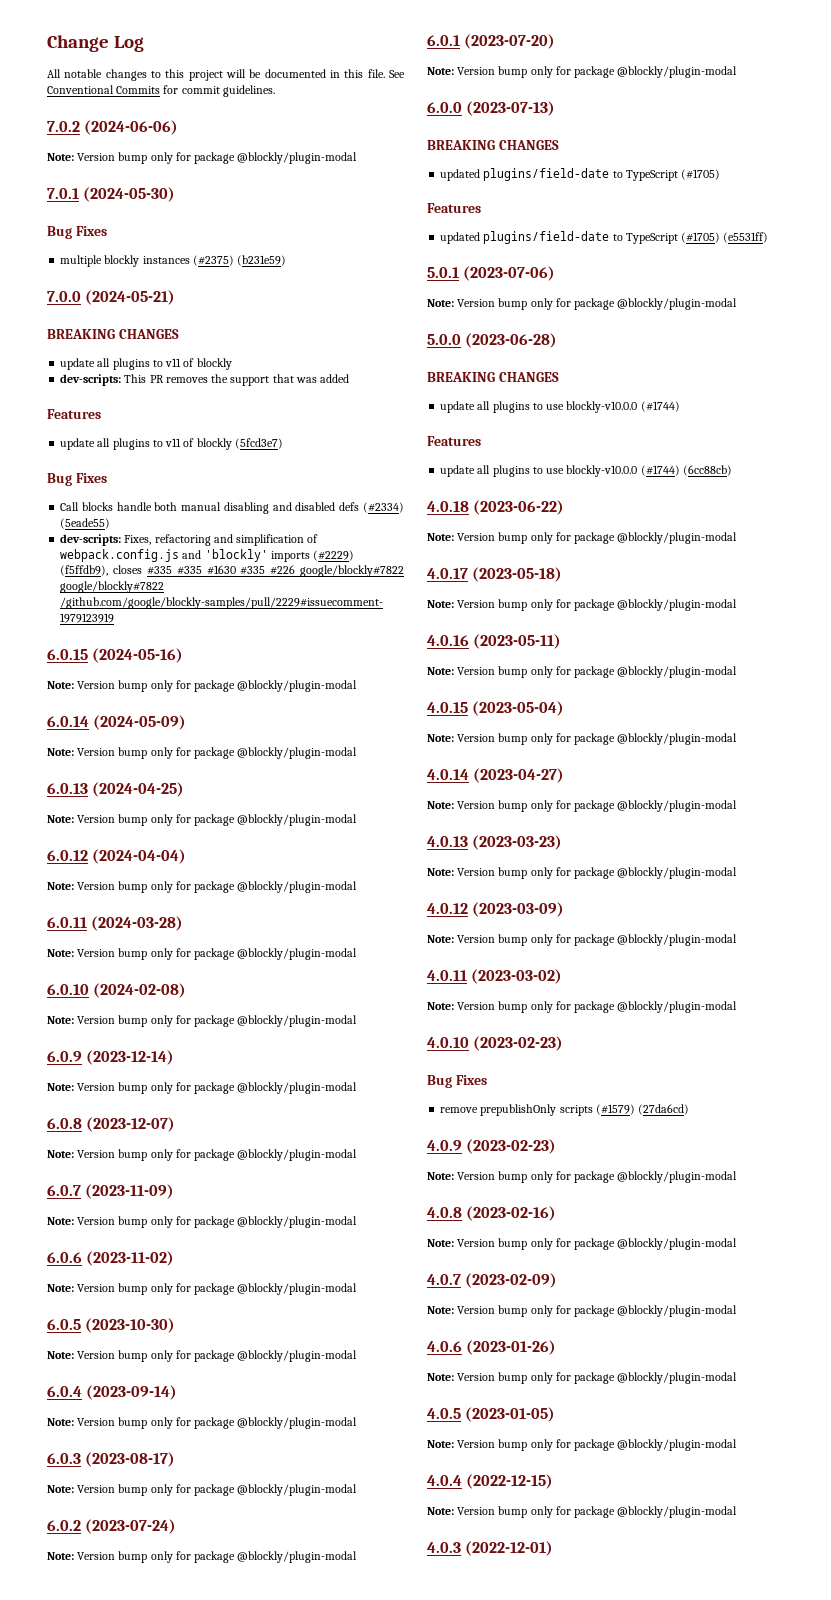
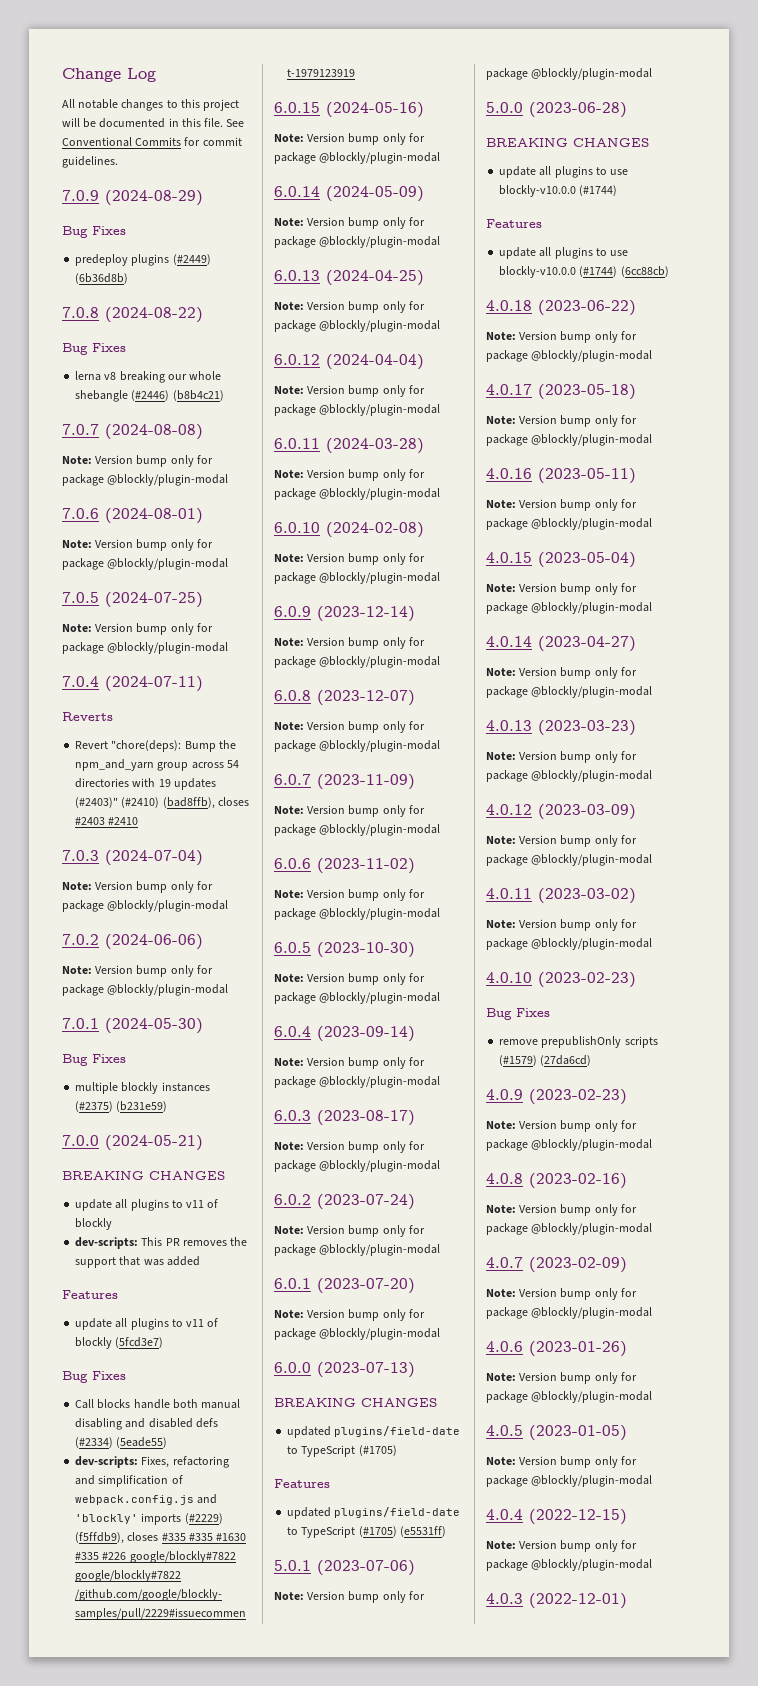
+ 7.0.9 (2024-08-29)
+ Bug Fixes
+ predeploy plugins (#2449) (6b36d8b)
+ 7.0.8 (2024-08-22)
+ Bug Fixes
+ lerna v8 breaking our whole shebangle (#2446) (b8b4c21)
+ 7.0.7 (2024-08-08)
+ Note: Version bump only for package @blockly/plugin-modal
+ 7.0.6 (2024-08-01)
+ Note: Version bump only for package @blockly/plugin-modal
+ 7.0.5 (2024-07-25)
+ Note: Version bump only for package @blockly/plugin-modal
+ 7.0.4 (2024-07-11)
+ Reverts
+ Revert "chore(deps): Bump the npm_and_yarn group across 54 directories with 19 updates (#2403)" (#2410) (bad8ffb), closes #2403 #2410
+ 7.0.3 (2024-07-04)
+ Note: Version bump only for package @blockly/plugin-modal

